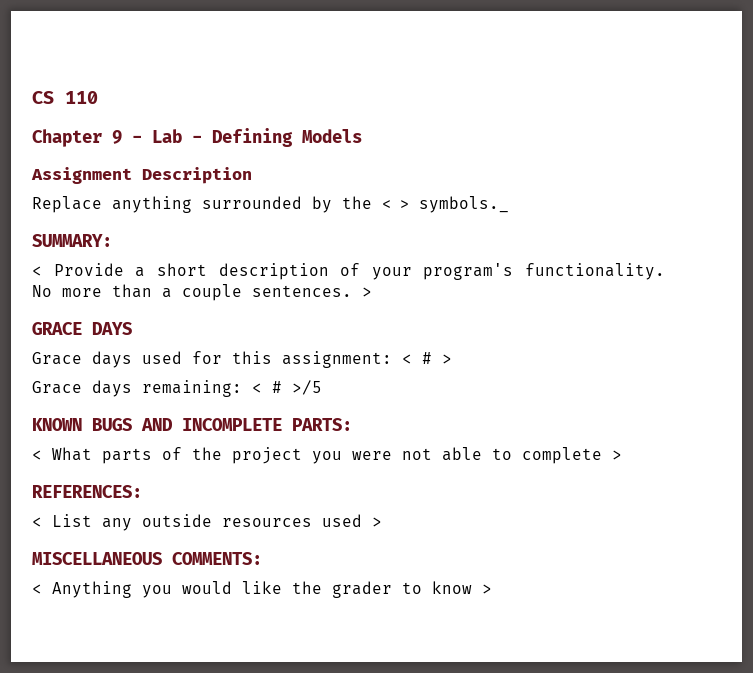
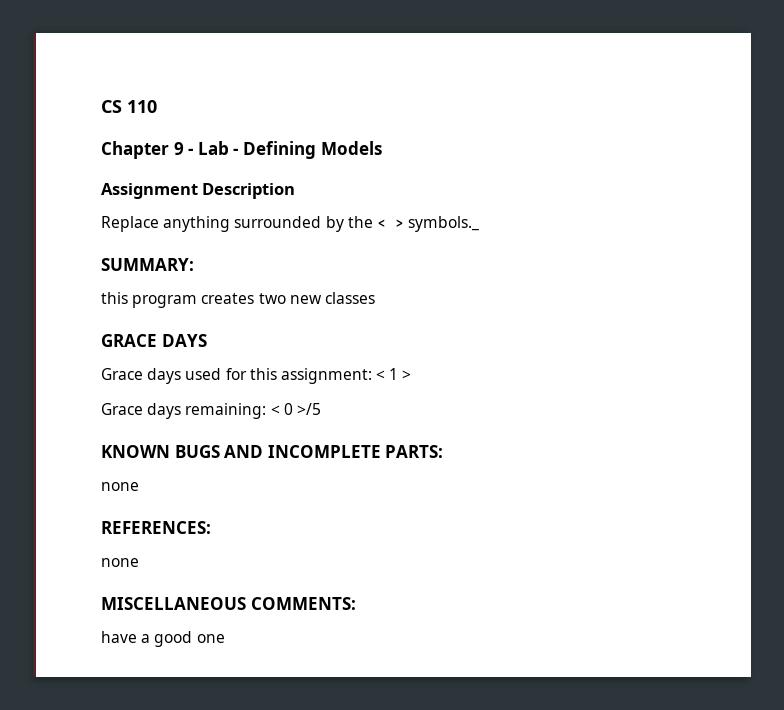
- < Provide a short description of your program's functionality. No more than a couple sentences. >
+ this program creates two new classes
- Grace days used for this assignment: < # >
+ Grace days used for this assignment: < 1 >
- Grace days remaining: < # >/5
+ Grace days remaining: < 0 >/5
  KNOWN BUGS AND INCOMPLETE PARTS:
- < What parts of the project you were not able to complete >
+ none
  REFERENCES:
- < List any outside resources used >
+ none
  MISCELLANEOUS COMMENTS:
- < Anything you would like the grader to know >
+ have a good one

